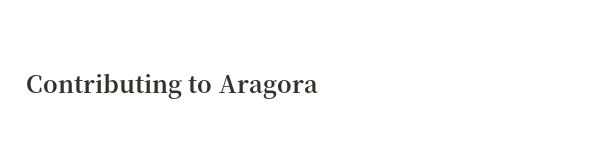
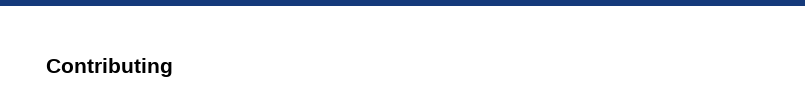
- Contributing to Aragora
+ Contributing

